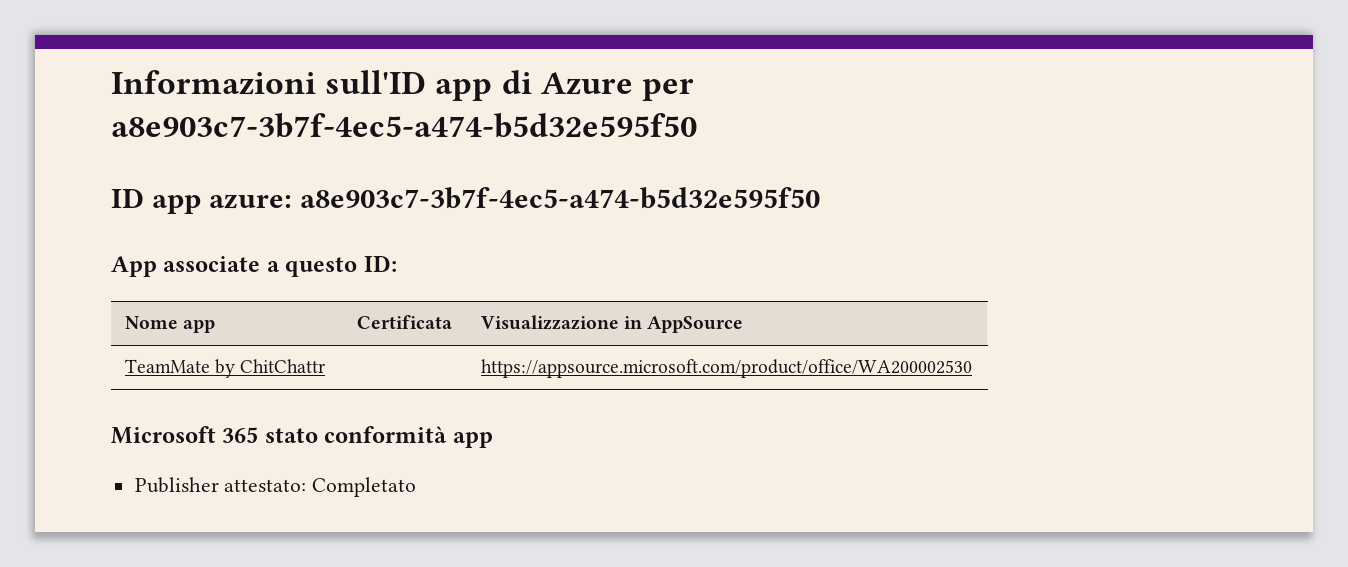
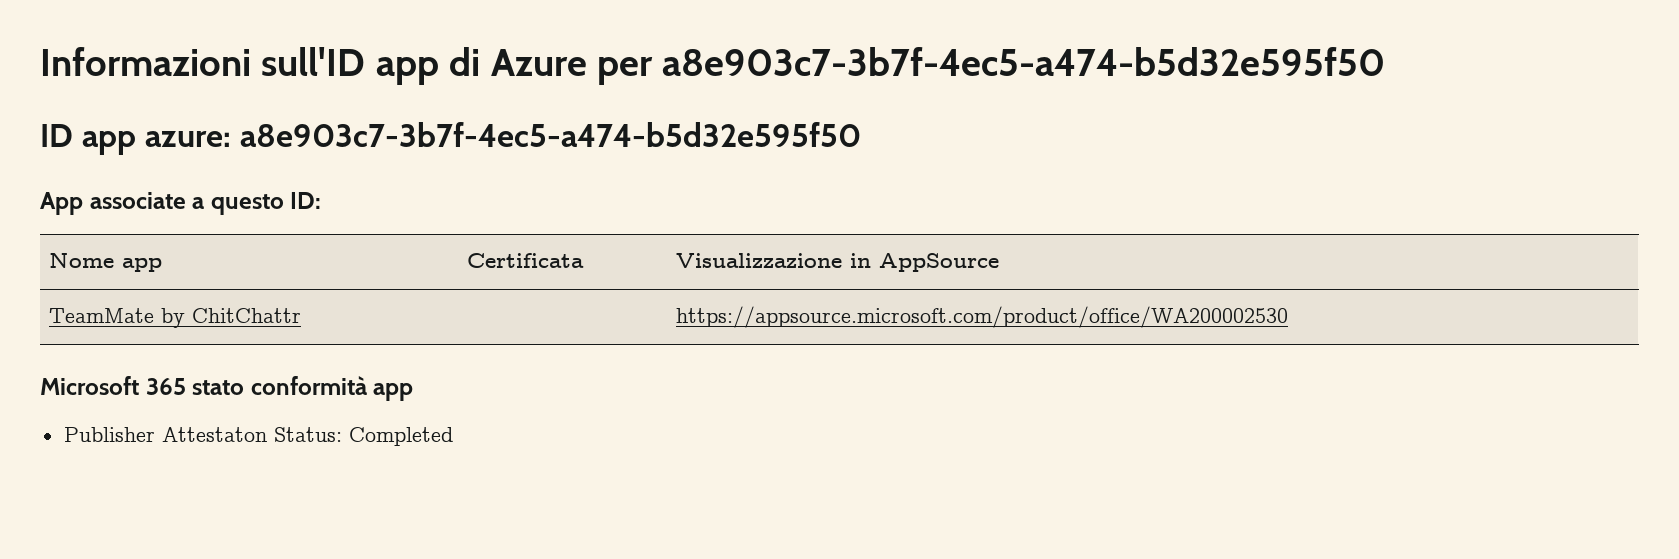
- Publisher attestato: Completato
+ Publisher Attestaton Status: Completed

